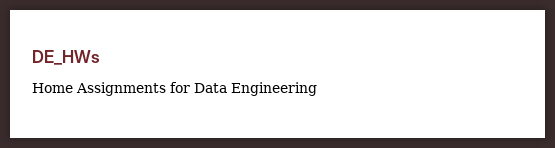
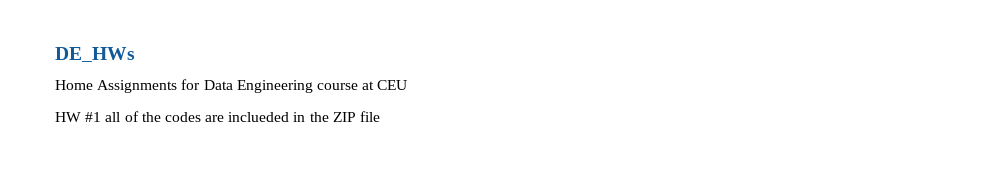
- Home Assignments for Data Engineering
+ Home Assignments for Data Engineering course at CEU
+ HW #1 all of the codes are inclueded in the ZIP file

